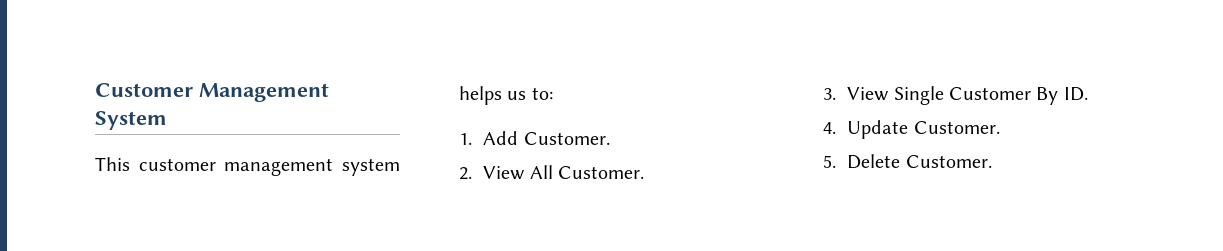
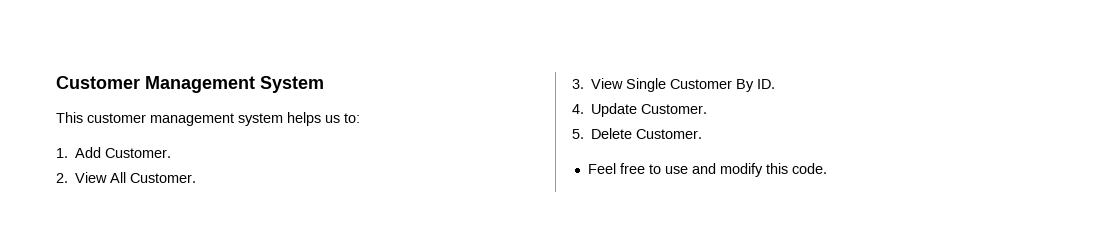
+ Feel free to use and modify this code.

